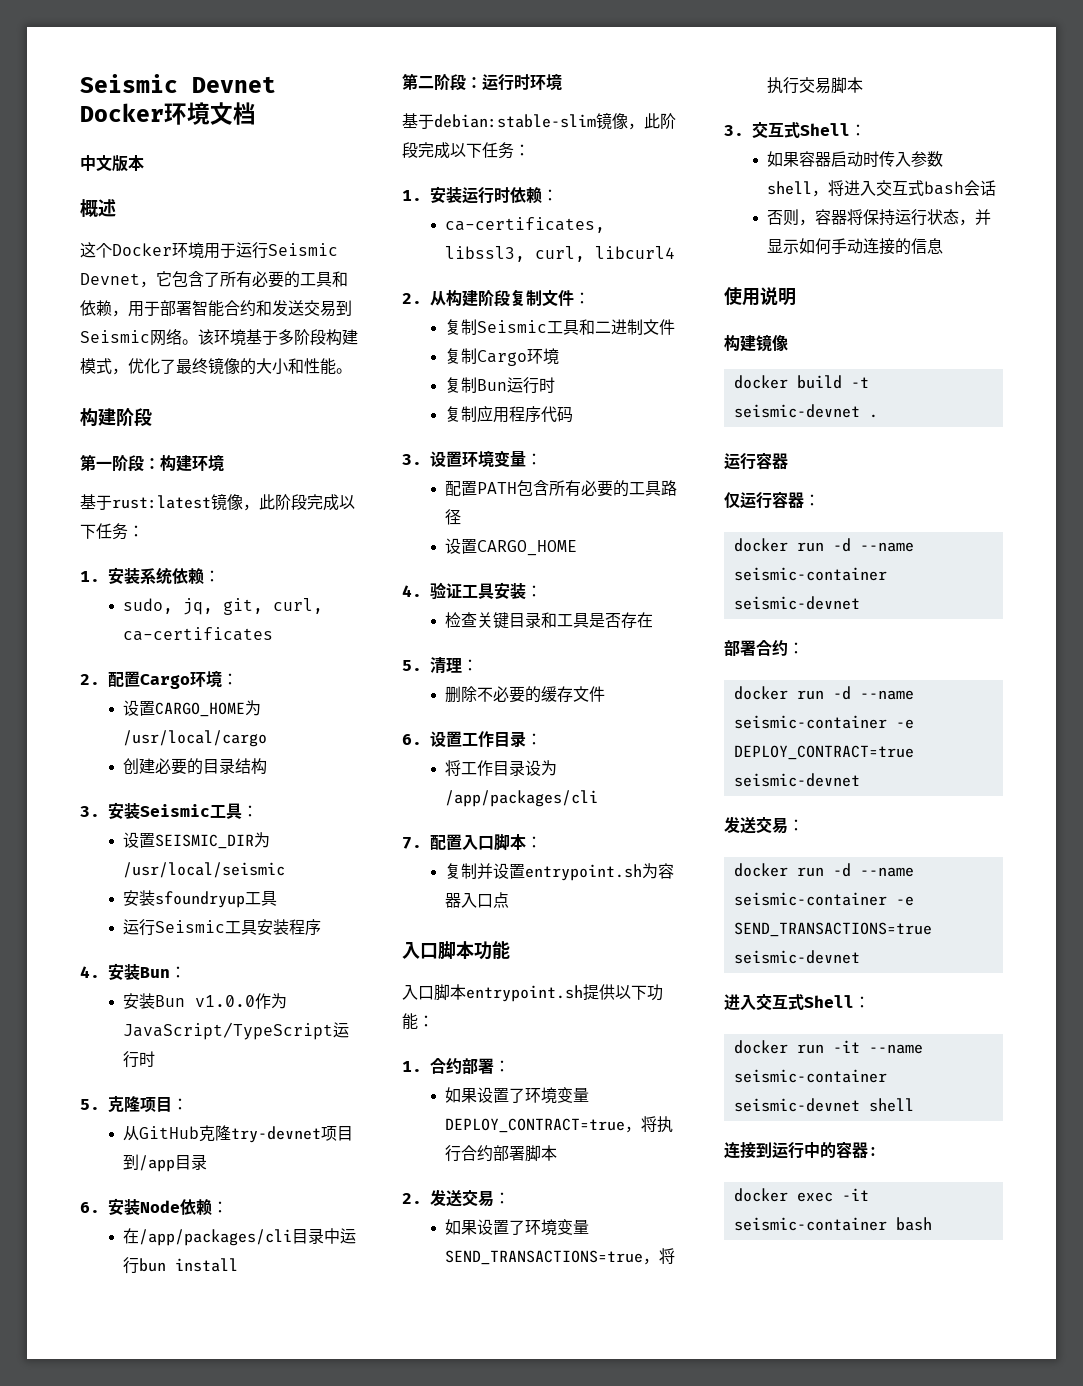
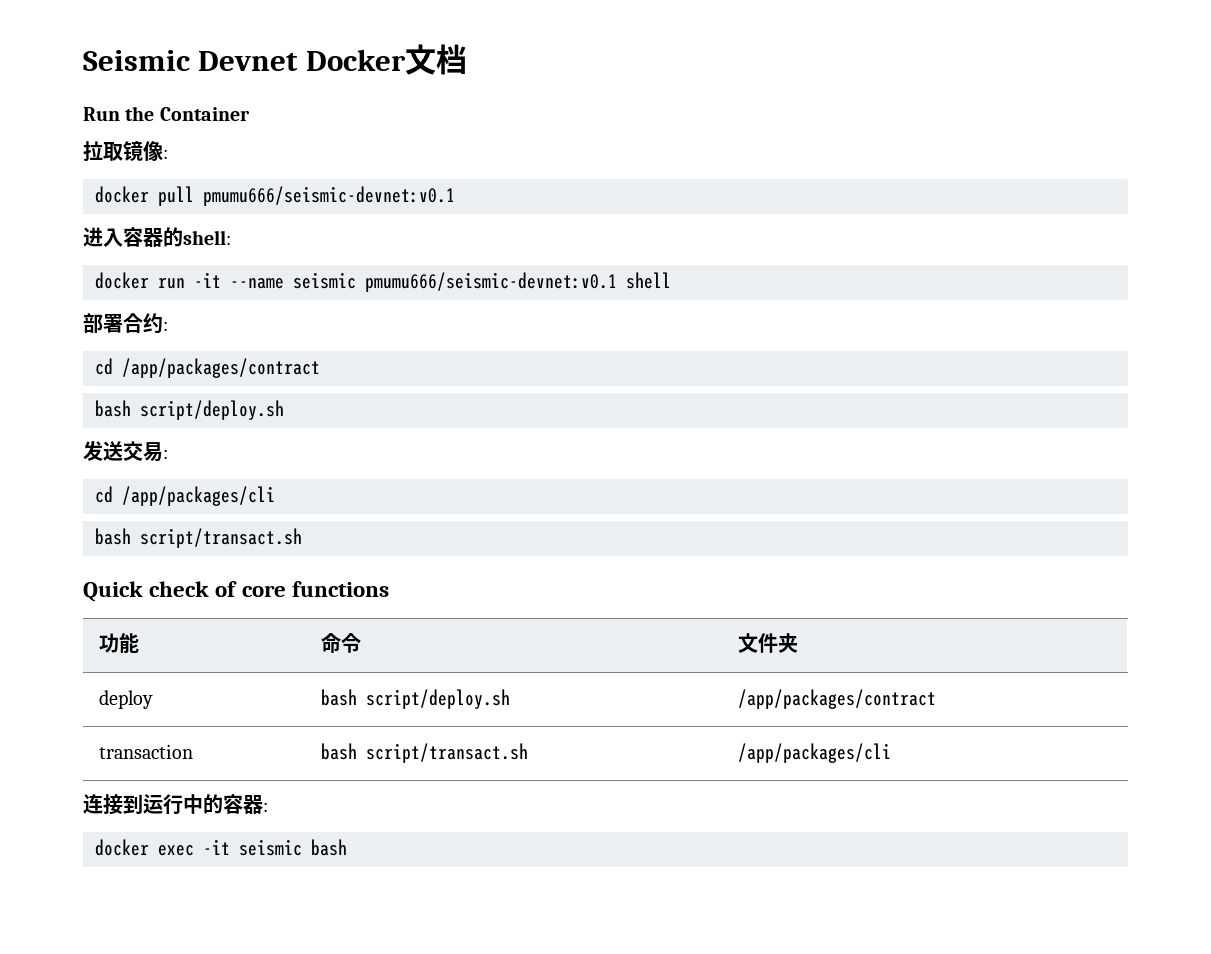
- Seismic Devnet Docker环境文档
+ Seismic Devnet Docker文档
- 中文版本
- 概述
- 这个Docker环境用于运行Seismic Devnet，它包含了所有必要的工具和依赖，用于部署智能合约和发送交易到Seismic网络。该环境基于多阶段构建模式，优化了最终镜像的大小和性能。
- 构建阶段
- 第一阶段：构建环境
- 基于rust:latest镜像，此阶段完成以下任务：
- 1.安装系统依赖：
- sudo, jq, git, curl, ca-certificates
- 2.配置Cargo环境：
- 设置CARGO_HOME为/usr/local/cargo
- 创建必要的目录结构
- 3.安装Seismic工具：
- 设置SEISMIC_DIR为/usr/local/seismic
- 安装sfoundryup工具
- 运行Seismic工具安装程序
- 4.安装Bun：
- 安装Bun v1.0.0作为JavaScript/TypeScript运行时
- 5.克隆项目：
- 从GitHub克隆try-devnet项目到/app目录
- 6.安装Node依赖：
- 在/app/packages/cli目录中运行bun install
- 第二阶段：运行时环境
- 基于debian:stable-slim镜像，此阶段完成以下任务：
- 1.安装运行时依赖：
- ca-certificates, libssl3, curl, libcurl4
- 2.从构建阶段复制文件：
- 复制Seismic工具和二进制文件
- 复制Cargo环境
- 复制Bun运行时
- 复制应用程序代码
- 3.设置环境变量：
- 配置PATH包含所有必要的工具路径
- 设置CARGO_HOME
- 4.验证工具安装：
- 检查关键目录和工具是否存在
- 5.清理：
- 删除不必要的缓存文件
- 6.设置工作目录：
- 将工作目录设为/app/packages/cli
- 7.配置入口脚本：
- 复制并设置entrypoint.sh为容器入口点
- 入口脚本功能
- 入口脚本entrypoint.sh提供以下功能：
- 1.合约部署：
- 如果设置了环境变量DEPLOY_CONTRACT=true，将执行合约部署脚本
- 2.发送交易：
- 如果设置了环境变量SEND_TRANSACTIONS=true，将执行交易脚本
- 3.交互式Shell：
- 如果容器启动时传入参数shell，将进入交互式bash会话
- 否则，容器将保持运行状态，并显示如何手动连接的信息
- 使用说明
- 构建镜像
- docker build -t seismic-devnet .
- 运行容器
- 仅运行容器：
- docker run -d --name seismic-container seismic-devnet
- 部署合约：
- docker run -d --name seismic-container -e DEPLOY_CONTRACT=true seismic-devnet
- 发送交易：
- docker run -d --name seismic-container -e SEND_TRANSACTIONS=true seismic-devnet
- 进入交互式Shell：
- docker run -it --name seismic-container seismic-devnet shell
+ Run the Container
+ 拉取镜像:
+ docker pull pmumu666/seismic-devnet:v0.1
+ 进入容器的shell:
+ docker run -it --name seismic pmumu666/seismic-devnet:v0.1 shell
+ 部署合约:
+ cd /app/packages/contract
+ bash script/deploy.sh
+ 发送交易:
+ cd /app/packages/cli
+ bash script/transact.sh
+ Quick check of core functions
+ 功能 | 命令 | 文件夹
+ deploy | bash script/deploy.sh | /app/packages/contract
+ transaction | bash script/transact.sh | /app/packages/cli
- docker exec -it seismic-container bash
+ docker exec -it seismic bash

